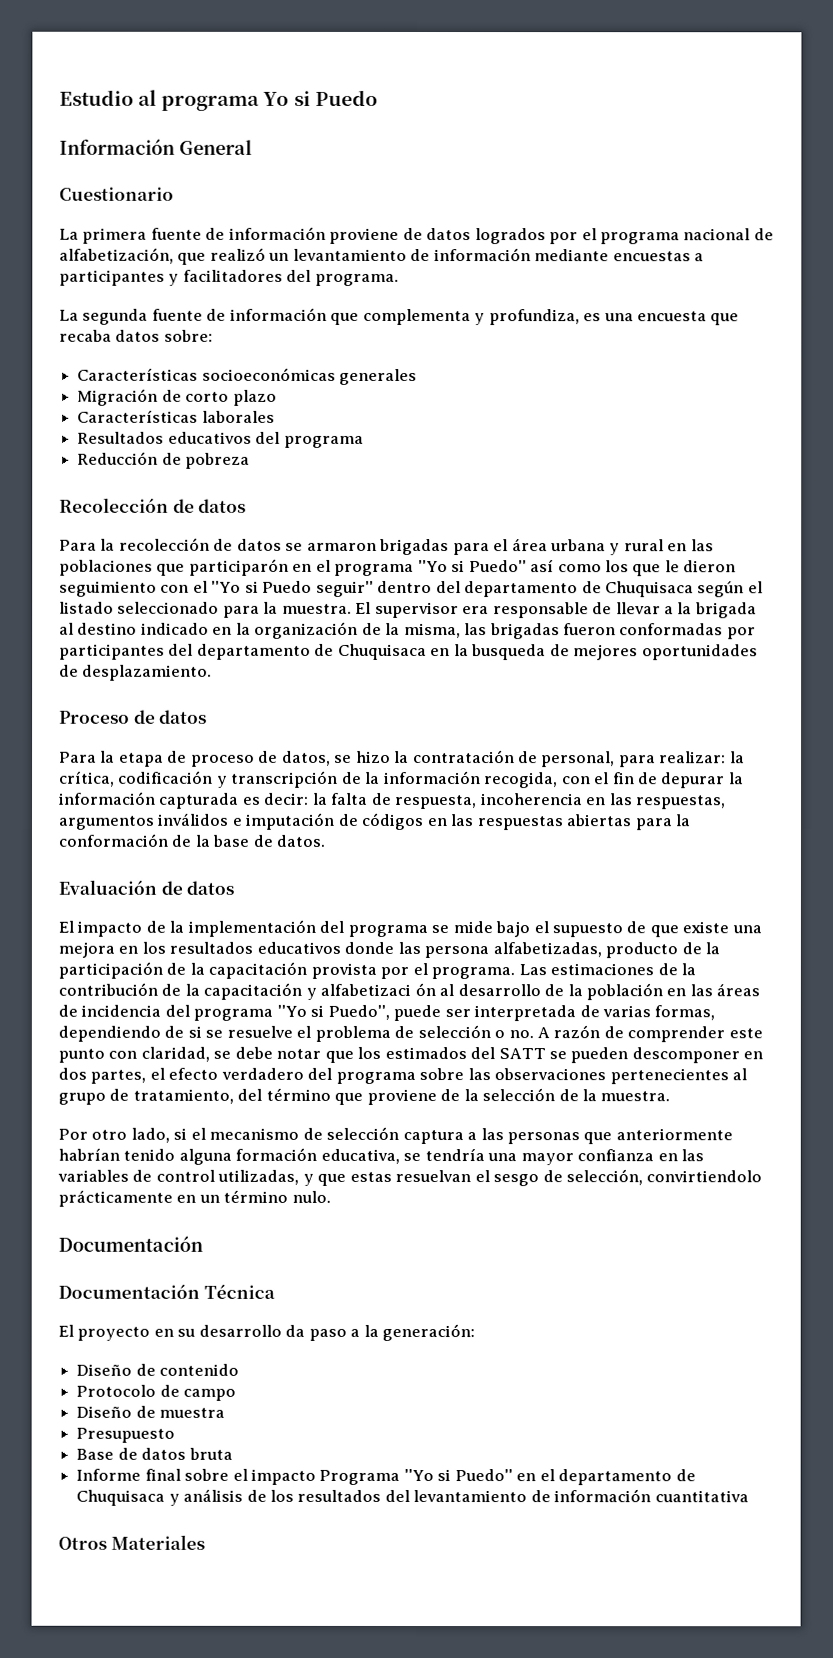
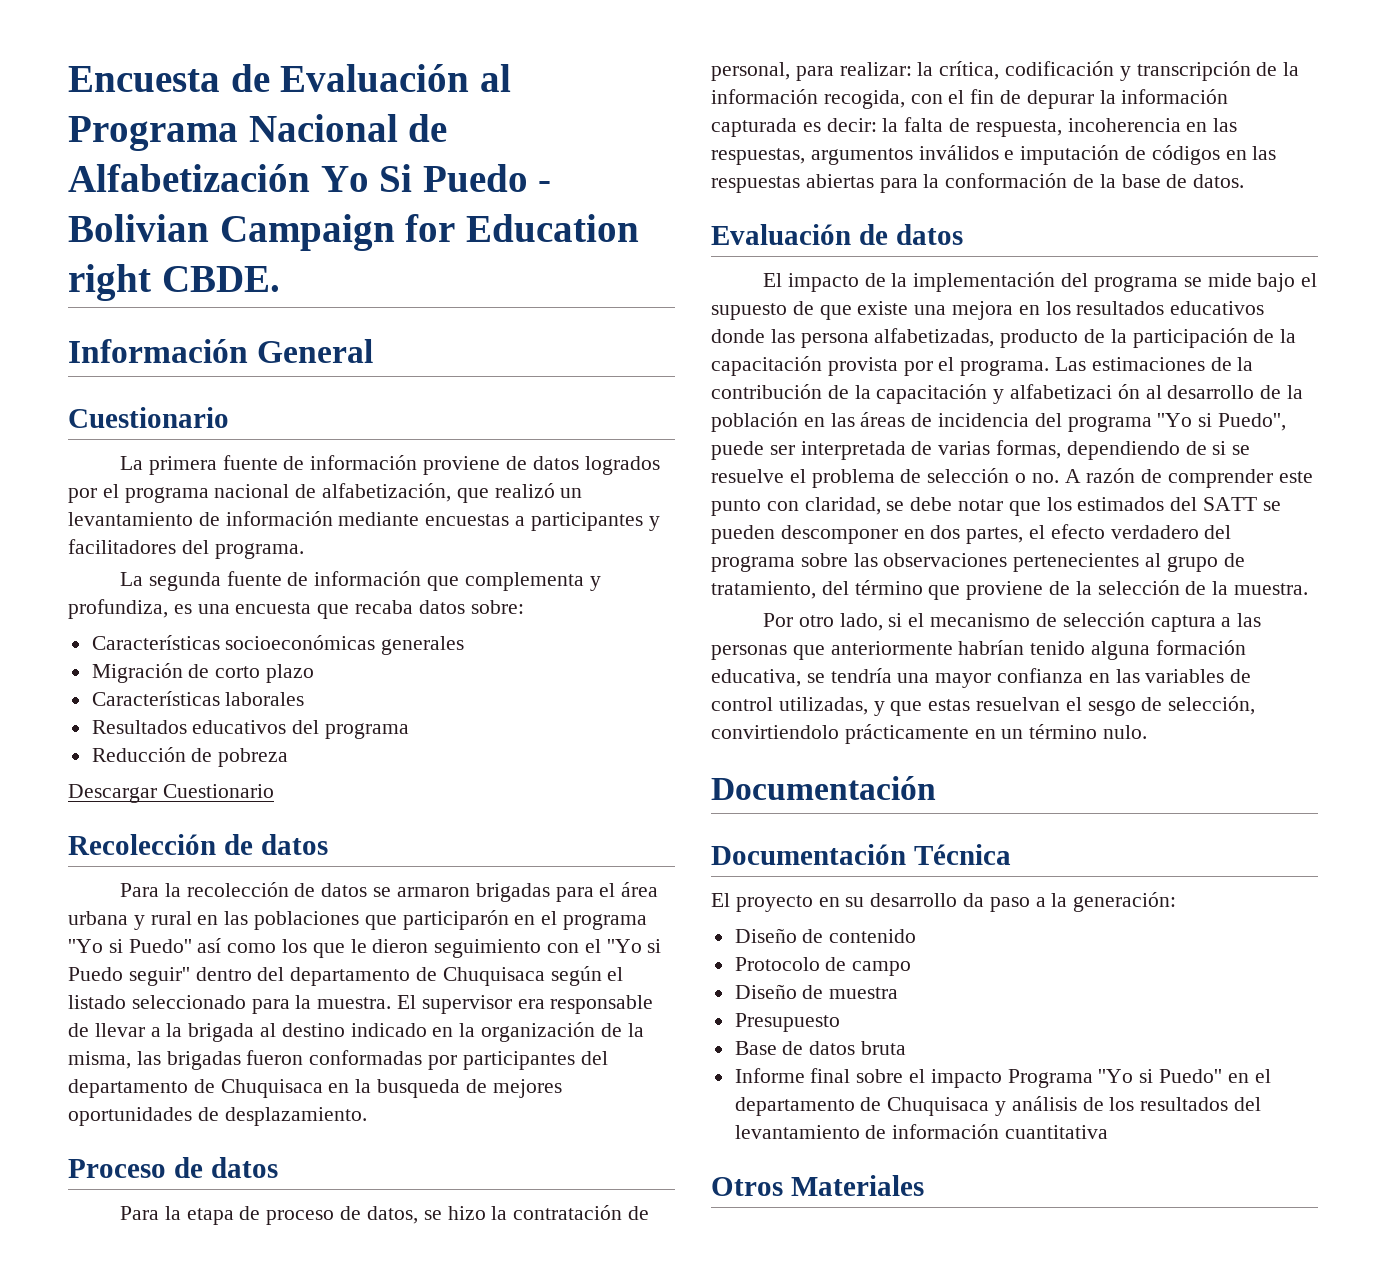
- Estudio al programa Yo si Puedo
+ Encuesta de Evaluación al Programa Nacional de Alfabetización Yo Si Puedo - Bolivian Campaign for Education right CBDE.
+ Descargar Cuestionario

